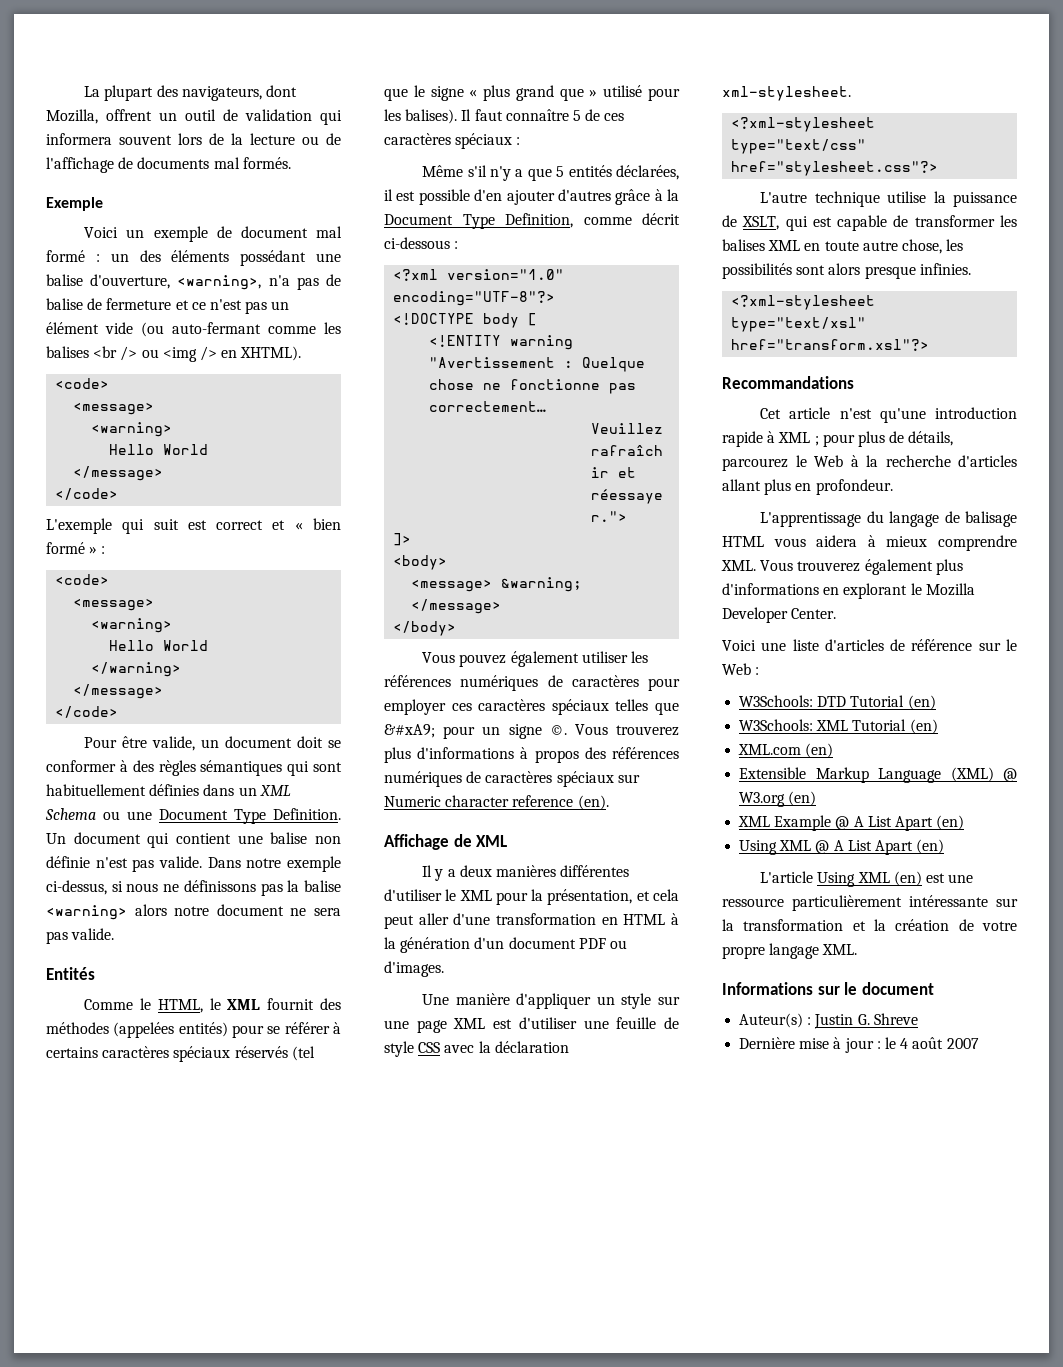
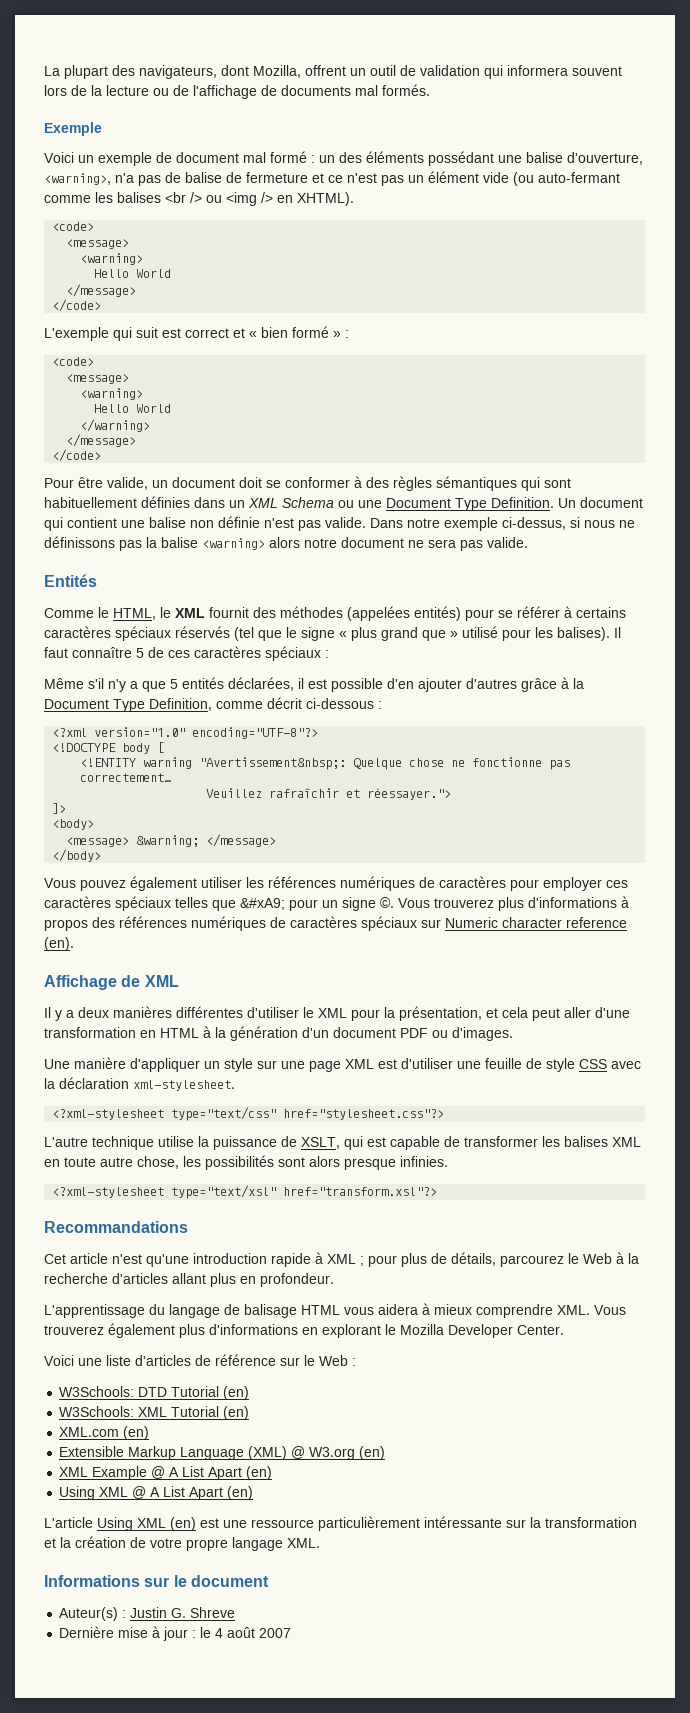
- <!ENTITY warning "Avertissement : Quelque chose ne fonctionne pas correctement…
+ <!ENTITY warning "Avertissement&nbsp;: Quelque chose ne fonctionne pas correctement…

